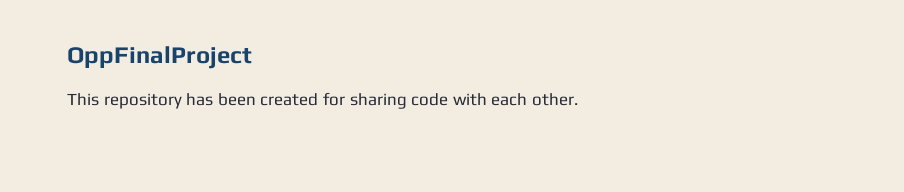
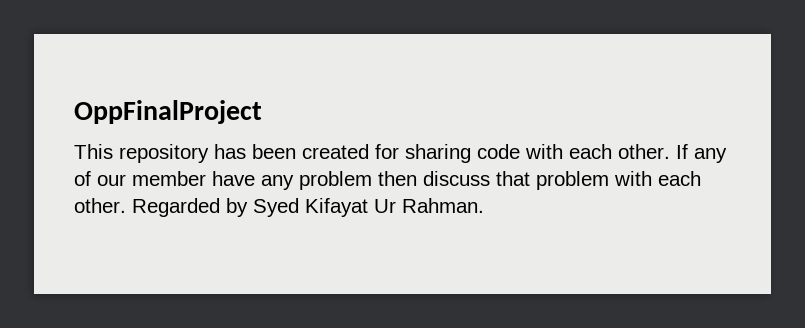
+ If any of our member have any problem then discuss that problem with each other. Regarded by Syed Kifayat Ur Rahman.

